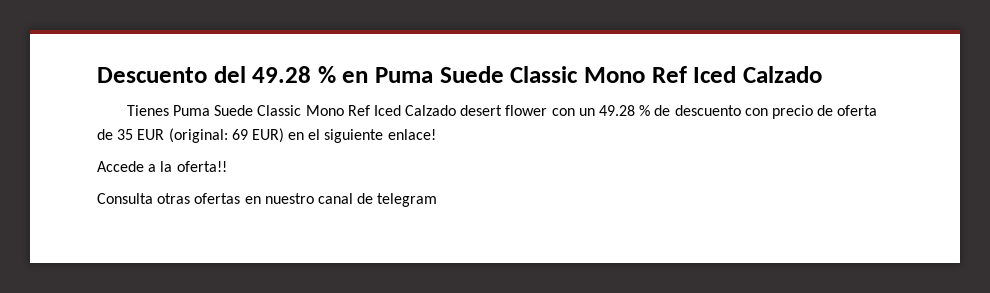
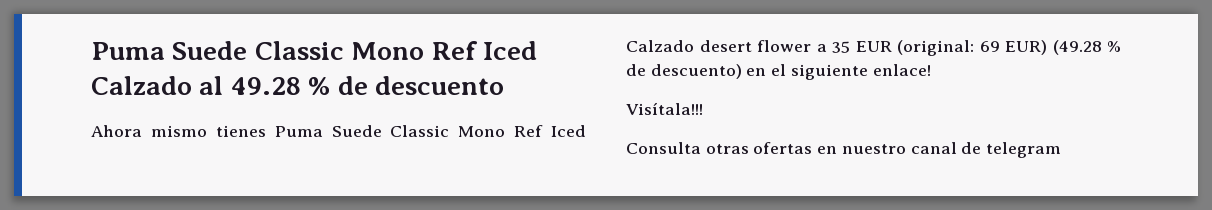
- Descuento del 49.28 % en Puma Suede Classic Mono Ref Iced Calzado
- Tienes Puma Suede Classic Mono Ref Iced Calzado desert flower con un 49.28 % de descuento con precio de oferta de 35 EUR (original: 69 EUR) en el siguiente enlace!
+ Puma Suede Classic Mono Ref Iced Calzado al 49.28 % de descuento
+ Ahora mismo tienes Puma Suede Classic Mono Ref Iced Calzado desert flower a 35 EUR (original: 69 EUR) (49.28 % de descuento) en el siguiente enlace!
- Accede a la oferta!!
+ Visítala!!!

